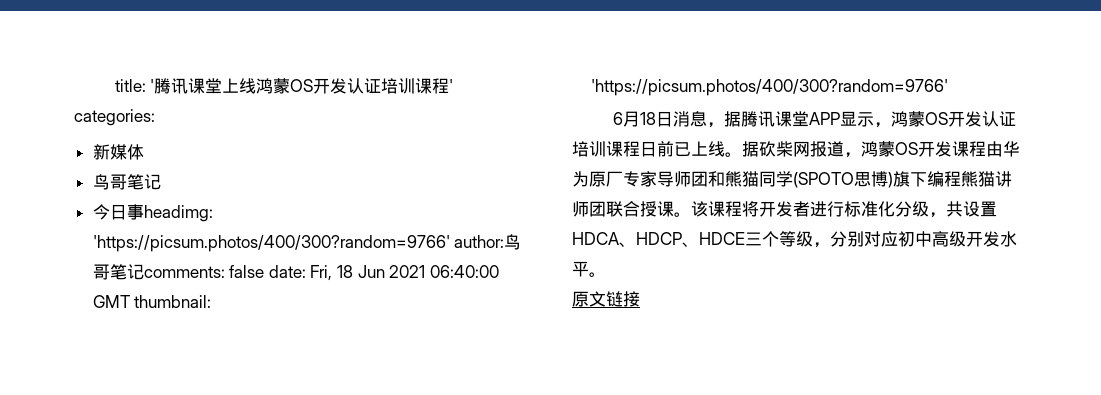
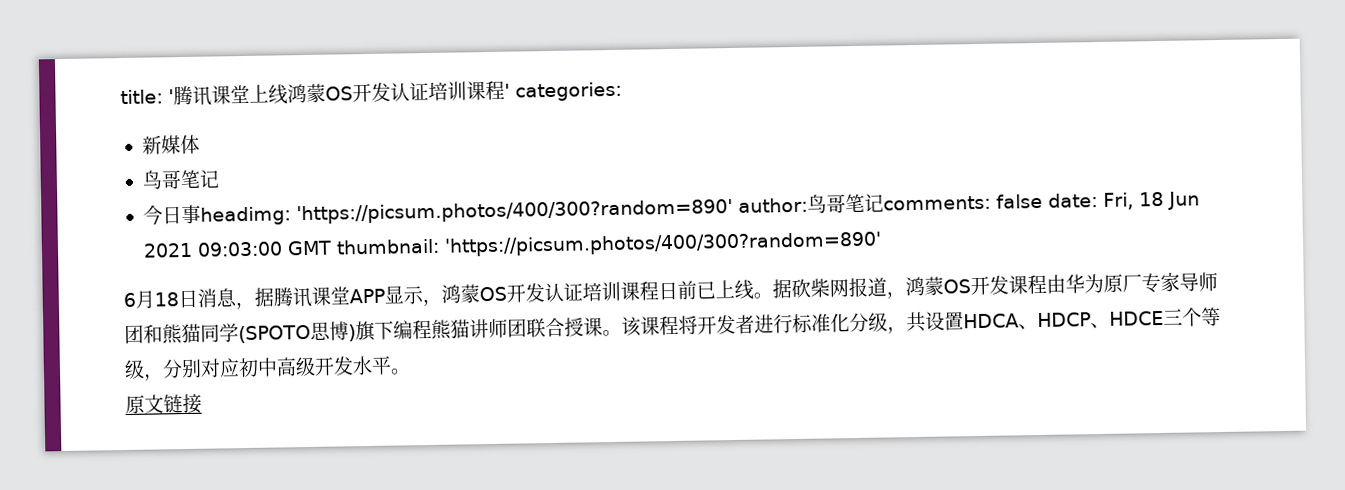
- 今日事headimg: 'https://picsum.photos/400/300?random=9766' author:鸟哥笔记comments: false date: Fri, 18 Jun 2021 06:40:00 GMT thumbnail: 'https://picsum.photos/400/300?random=9766'
+ 今日事headimg: 'https://picsum.photos/400/300?random=890' author:鸟哥笔记comments: false date: Fri, 18 Jun 2021 09:03:00 GMT thumbnail: 'https://picsum.photos/400/300?random=890'

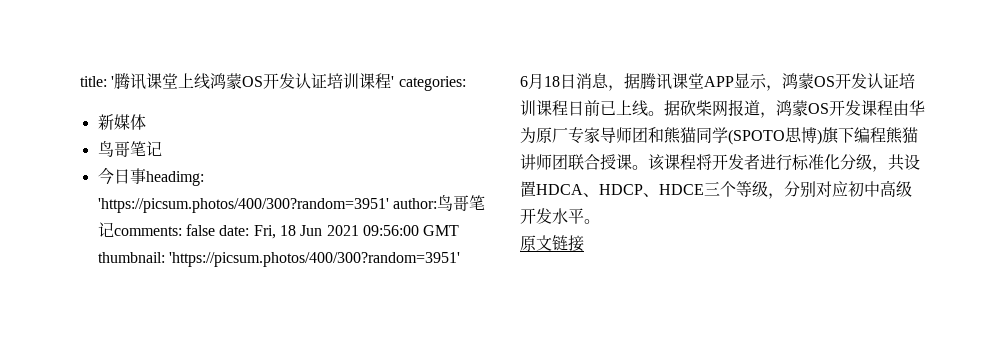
- 今日事headimg: 'https://picsum.photos/400/300?random=890' author:鸟哥笔记comments: false date: Fri, 18 Jun 2021 09:03:00 GMT thumbnail: 'https://picsum.photos/400/300?random=890'
+ 今日事headimg: 'https://picsum.photos/400/300?random=3951' author:鸟哥笔记comments: false date: Fri, 18 Jun 2021 09:56:00 GMT thumbnail: 'https://picsum.photos/400/300?random=3951'

